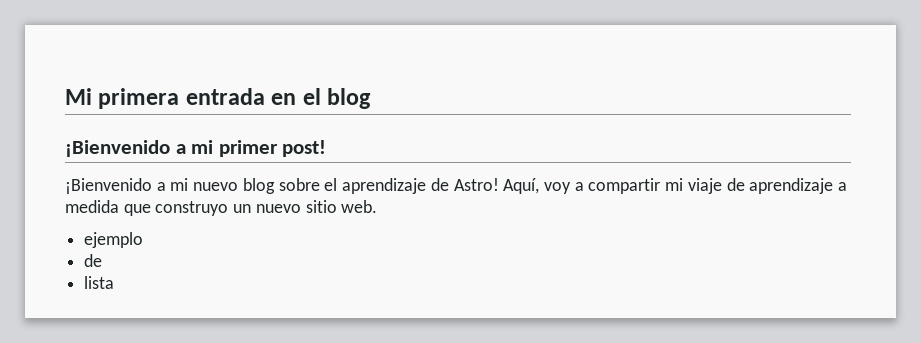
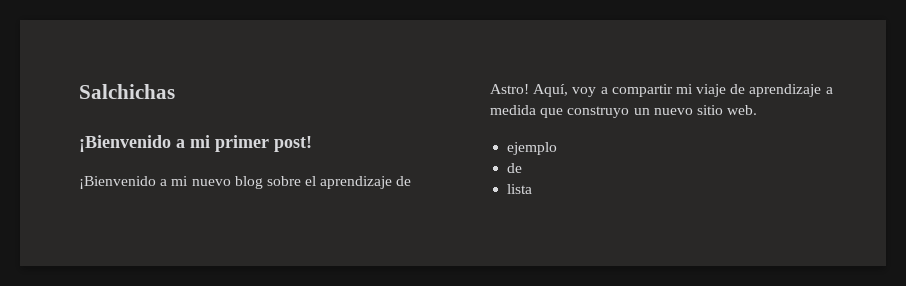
- Mi primera entrada en el blog
+ Salchichas

